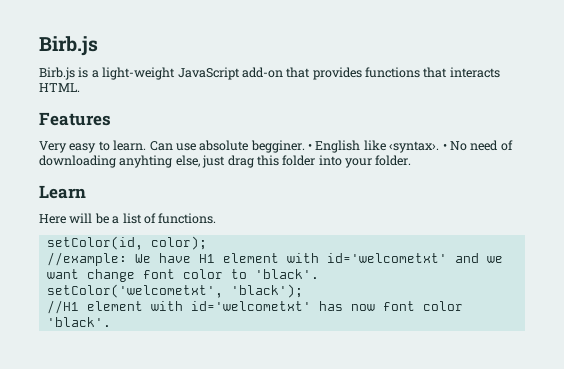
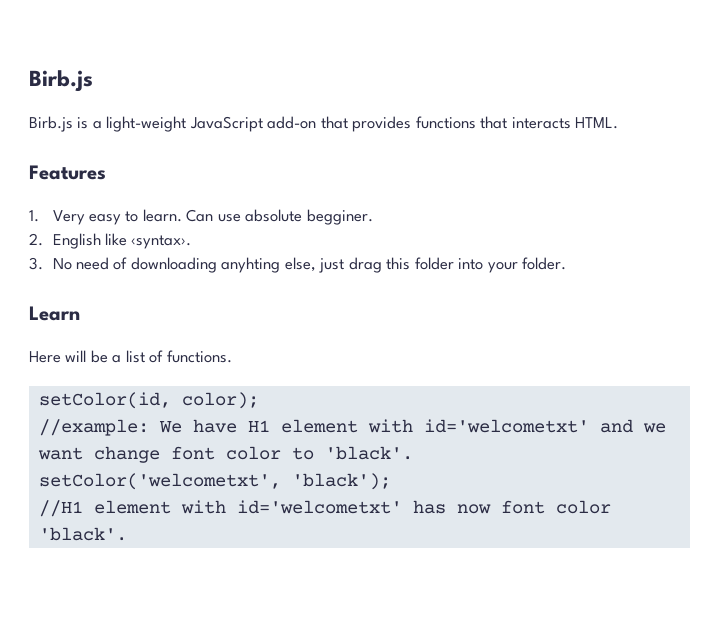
- Very easy to learn.
+ 1. Very easy to learn.
- Can use absolute begginer. • English like ‹syntax›. • No need of downloading anyhting else, just drag this folder into your folder.
+ Can use absolute begginer.
+ 2. English like ‹syntax›.
+ 3. No need of downloading anyhting else, just drag this folder into your folder.

